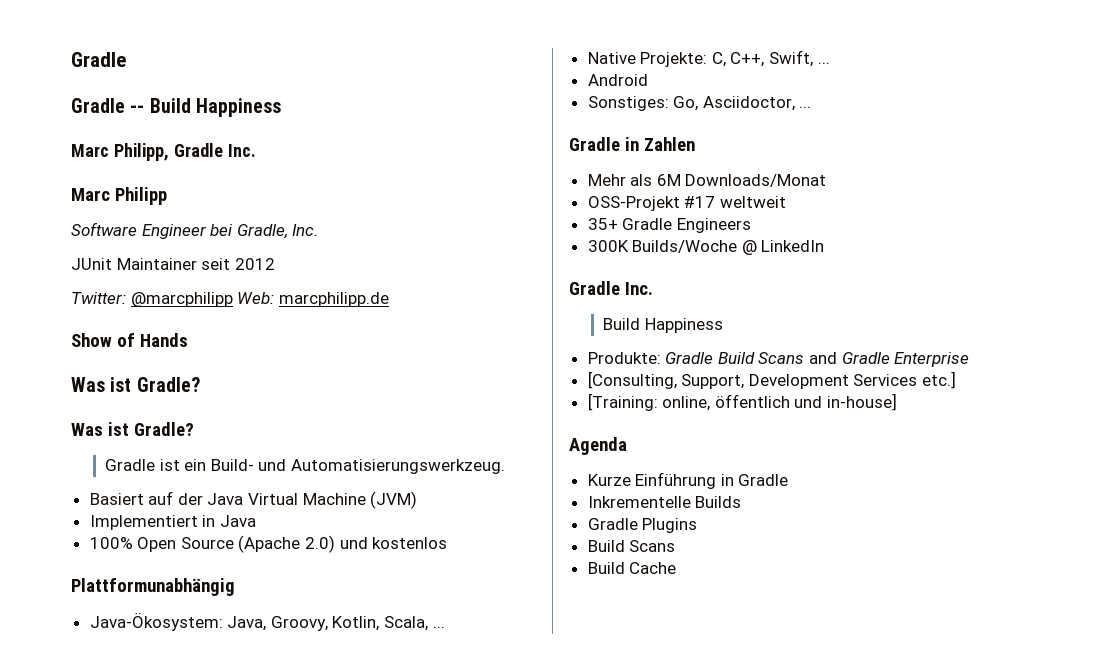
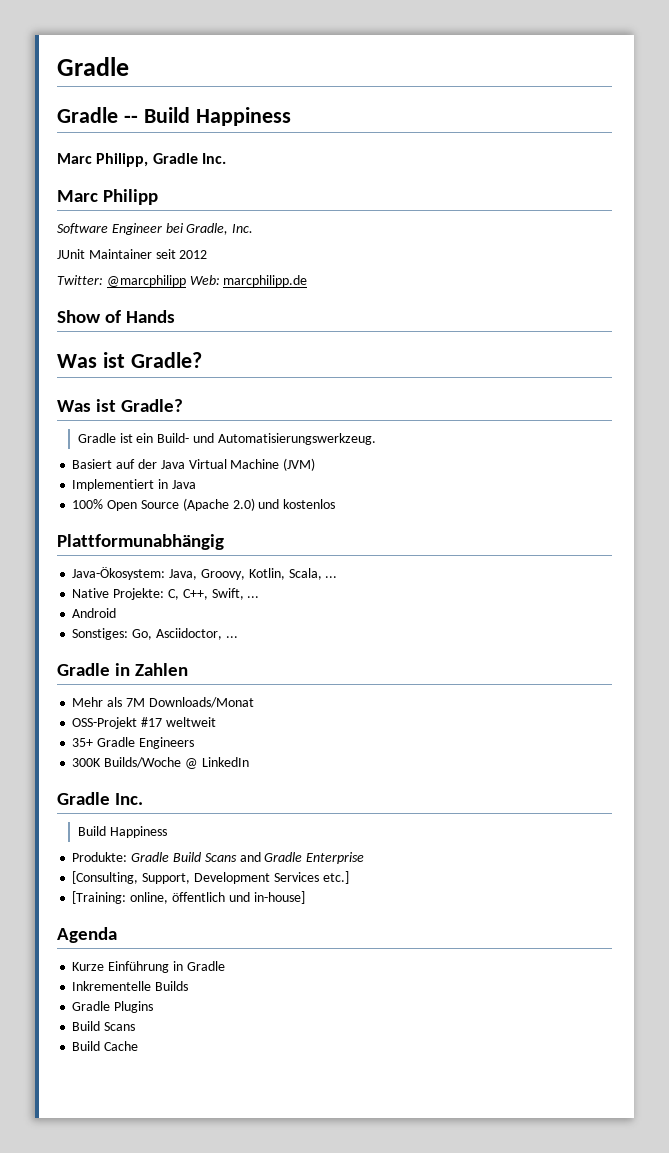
- Mehr als 6M Downloads/Monat
+ Mehr als 7M Downloads/Monat

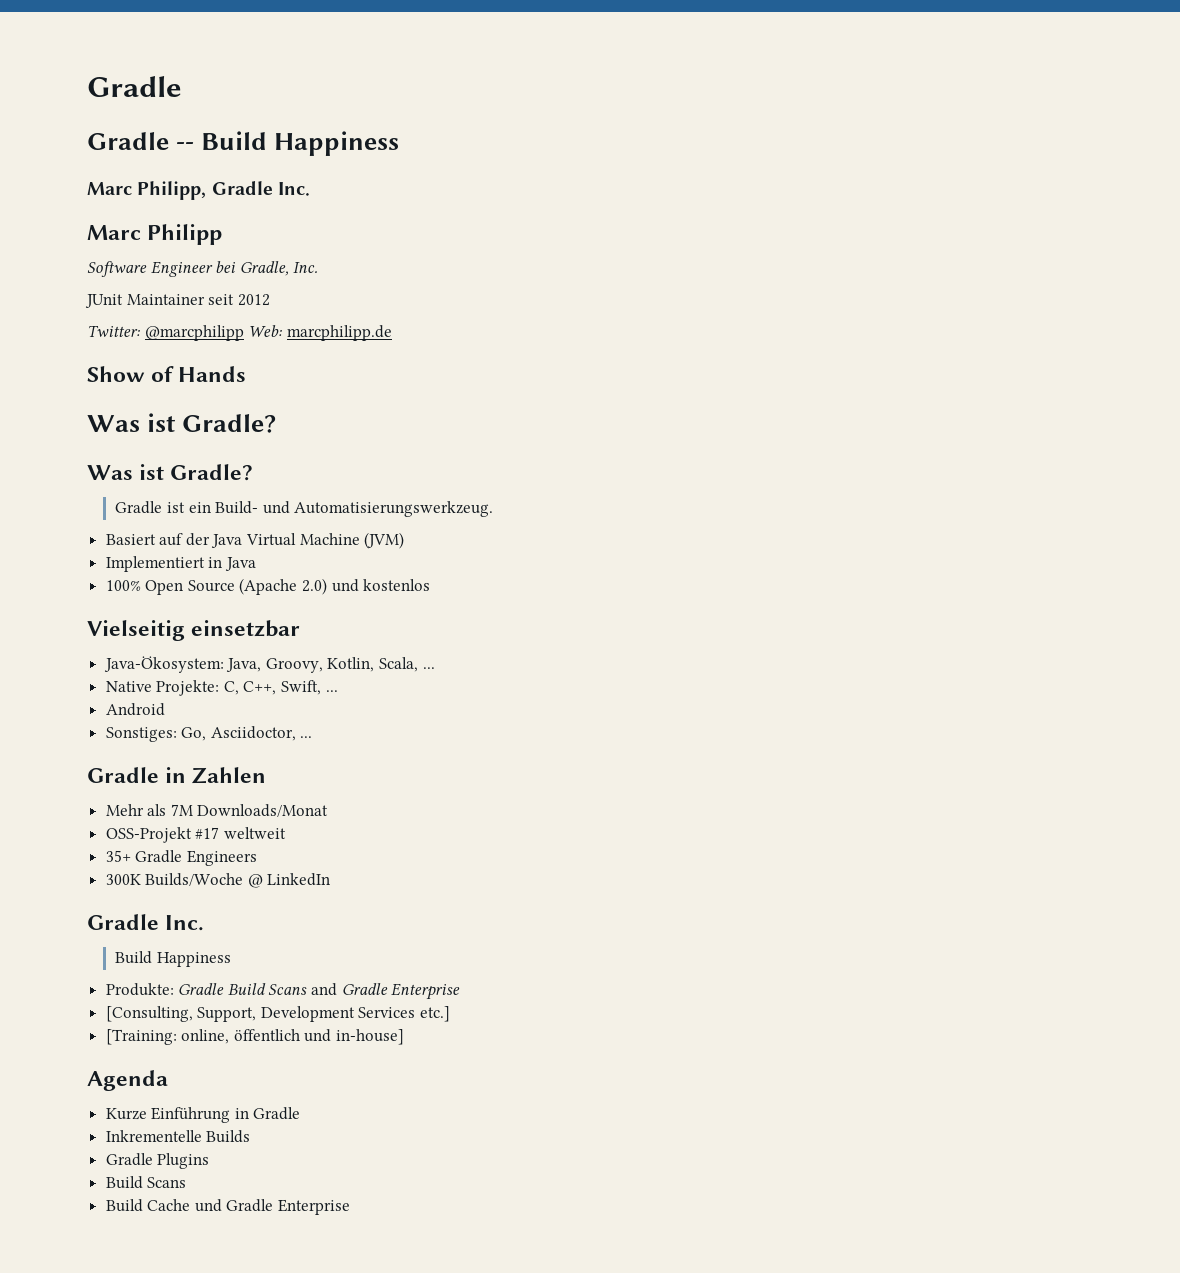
- Plattformunabhängig
+ Vielseitig einsetzbar
- Build Cache
+ Build Cache und Gradle Enterprise

